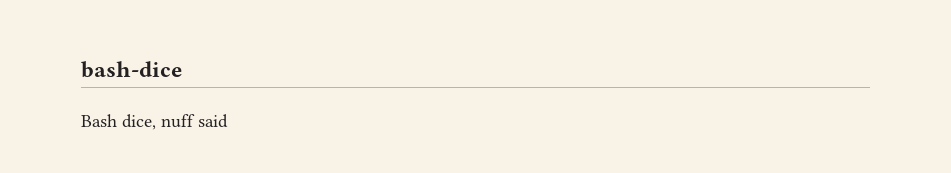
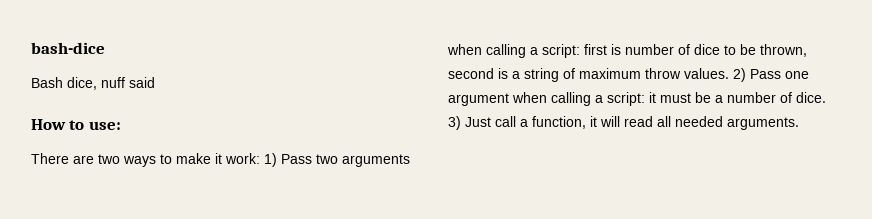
+ How to use:
+ There are two ways to make it work: 1) Pass two arguments when calling a script: first is number of dice to be thrown, second is a string of maximum throw values. 2) Pass one argument when calling a script: it must be a number of dice. 3) Just call a function, it will read all needed arguments.

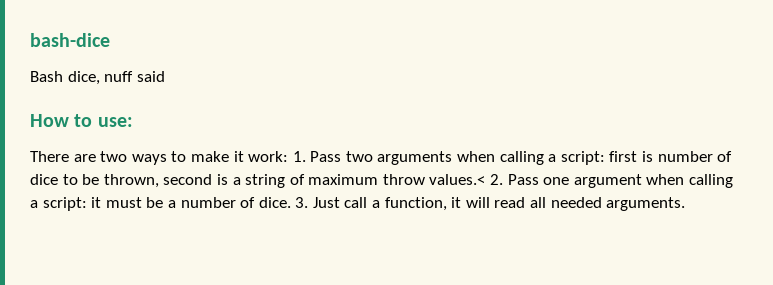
- There are two ways to make it work: 1) Pass two arguments when calling a script: first is number of dice to be thrown, second is a string of maximum throw values. 2) Pass one argument when calling a script: it must be a number of dice.
+ There are two ways to make it work: 1. Pass two arguments when calling a script: first is number of dice to be thrown, second is a string of maximum throw values.< 2. Pass one argument when calling a script: it must be a number of dice.
- 3) Just call a function, it will read all needed arguments.
+ 3. Just call a function, it will read all needed arguments.

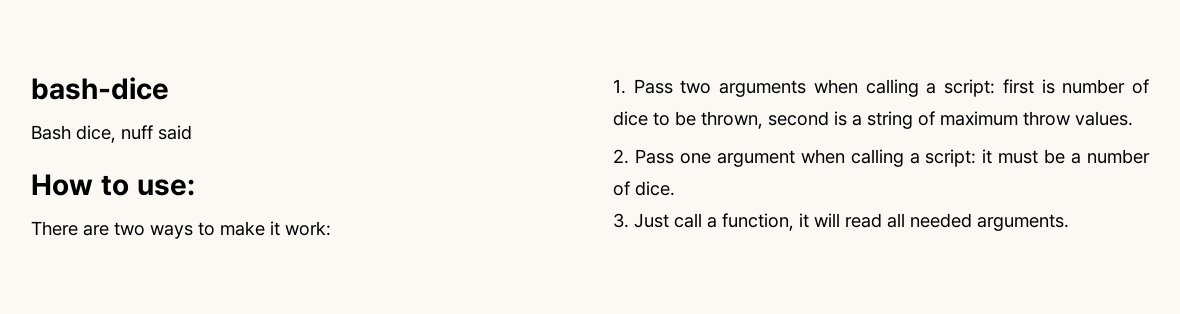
- There are two ways to make it work: 1. Pass two arguments when calling a script: first is number of dice to be thrown, second is a string of maximum throw values.< 2. Pass one argument when calling a script: it must be a number of dice. 3. Just call a function, it will read all needed arguments.
+ There are two ways to make it work:
+ 1. Pass two arguments when calling a script: first is number of dice to be thrown, second is a string of maximum throw values.
+ 2. Pass one argument when calling a script: it must be a number of dice.
+ 3. Just call a function, it will read all needed arguments.

